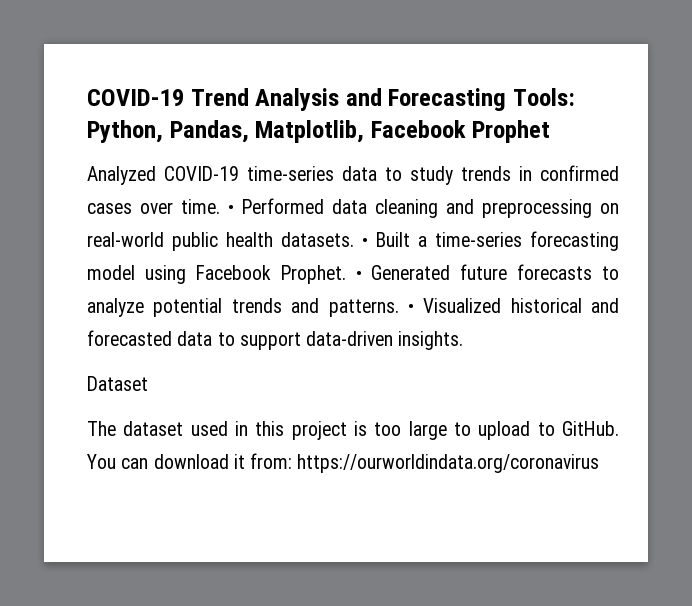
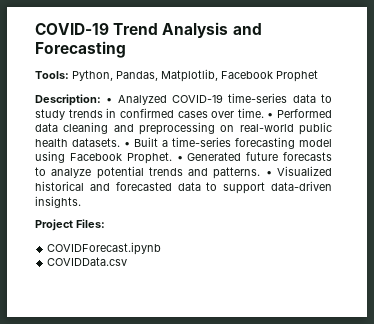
- COVID-19 Trend Analysis and Forecasting Tools: Python, Pandas, Matplotlib, Facebook Prophet
+ COVID-19 Trend Analysis and Forecasting
+ Tools: Python, Pandas, Matplotlib, Facebook Prophet
- Analyzed COVID-19 time-series data to study trends in confirmed cases over time.
+ Description: • Analyzed COVID-19 time-series data to study trends in confirmed cases over time.
- Dataset
- The dataset used in this project is too large to upload to GitHub. You can download it from: https://ourworldindata.org/coronavirus
+ Project Files:
+ COVIDForecast.ipynb
+ COVIDData.csv

